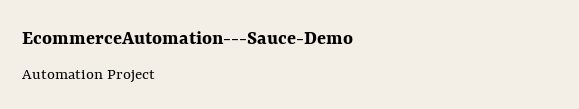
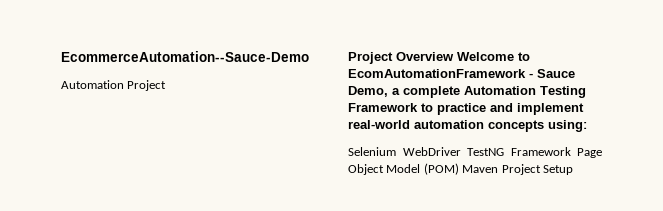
- EcommerceAutomation---Sauce-Demo
+ EcommerceAutomation--Sauce-Demo
+ Project Overview Welcome to EcomAutomationFramework - Sauce Demo, a complete Automation Testing Framework to practice and implement real-world automation concepts using:
+ Selenium WebDriver TestNG Framework Page Object Model (POM) Maven Project Setup

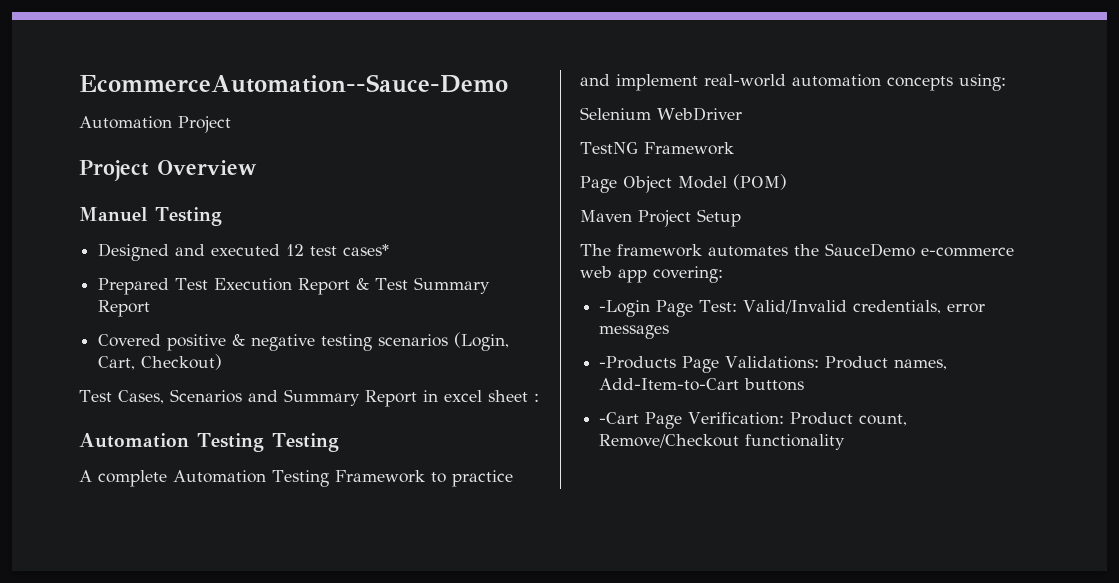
- Project Overview Welcome to EcomAutomationFramework - Sauce Demo, a complete Automation Testing Framework to practice and implement real-world automation concepts using:
+ Project Overview
+ Manuel Testing
+ Designed and executed 12 test cases*
+ Prepared Test Execution Report & Test Summary Report
+ Covered positive & negative testing scenarios (Login, Cart, Checkout)
+ Test Cases, Scenarios and Summary Report in excel sheet :
+ Automation Testing Testing
+ A complete Automation Testing Framework to practice and implement real-world automation concepts using:
- Selenium WebDriver TestNG Framework Page Object Model (POM) Maven Project Setup
+ Selenium WebDriver
+ TestNG Framework
+ Page Object Model (POM)
+ Maven Project Setup
+ The framework automates the SauceDemo e-commerce web app covering:
+ -Login Page Test: Valid/Invalid credentials, error messages
+ -Products Page Validations: Product names, Add-Item-to-Cart buttons
+ -Cart Page Verification: Product count, Remove/Checkout functionality

